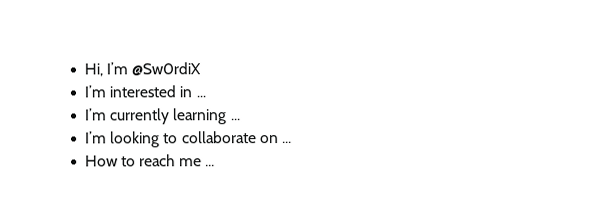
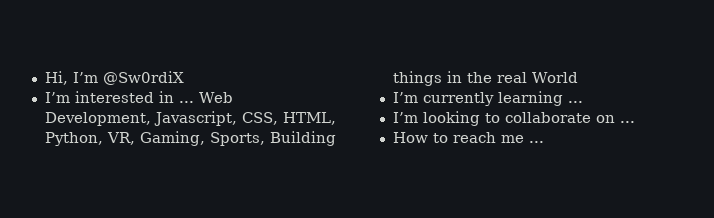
+ Web Development, Javascript, CSS, HTML, Python, VR, Gaming, Sports, Building things in the real World

